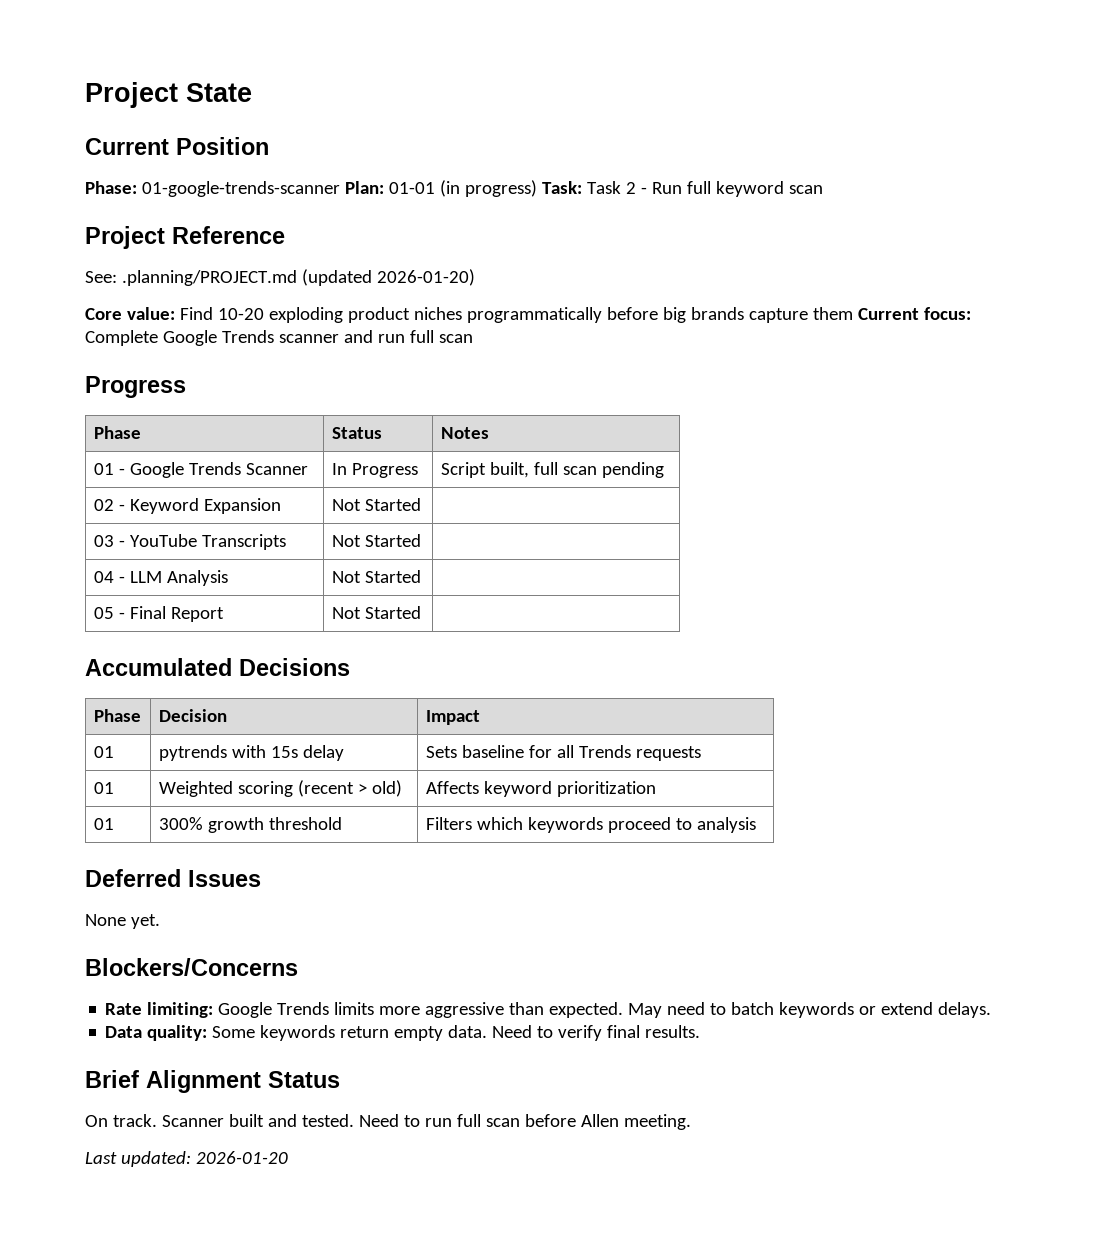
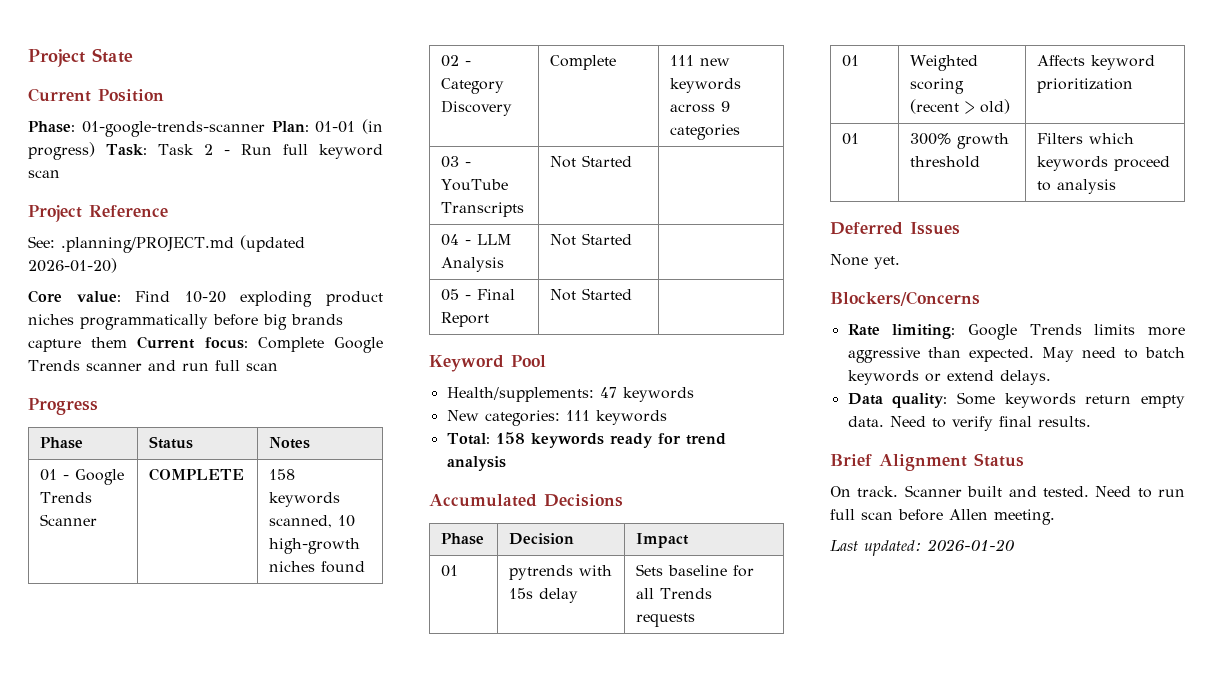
- 01 - Google Trends Scanner | In Progress | Script built, full scan pending
- 02 - Keyword Expansion | Not Started |
+ 01 - Google Trends Scanner | COMPLETE | 158 keywords scanned, 10 high-growth niches found
+ 02 - Category Discovery | Complete | 111 new keywords across 9 categories
+ Keyword Pool
+ Health/supplements: 47 keywords
+ New categories: 111 keywords
+ Total: 158 keywords ready for trend analysis

